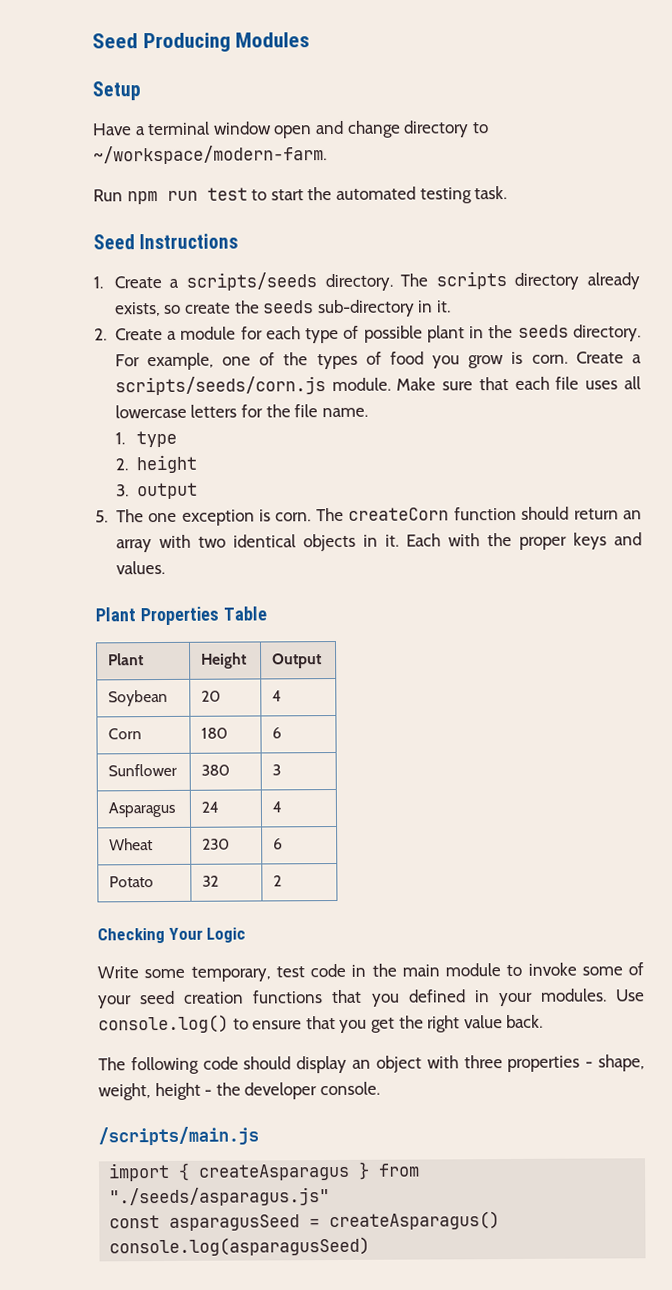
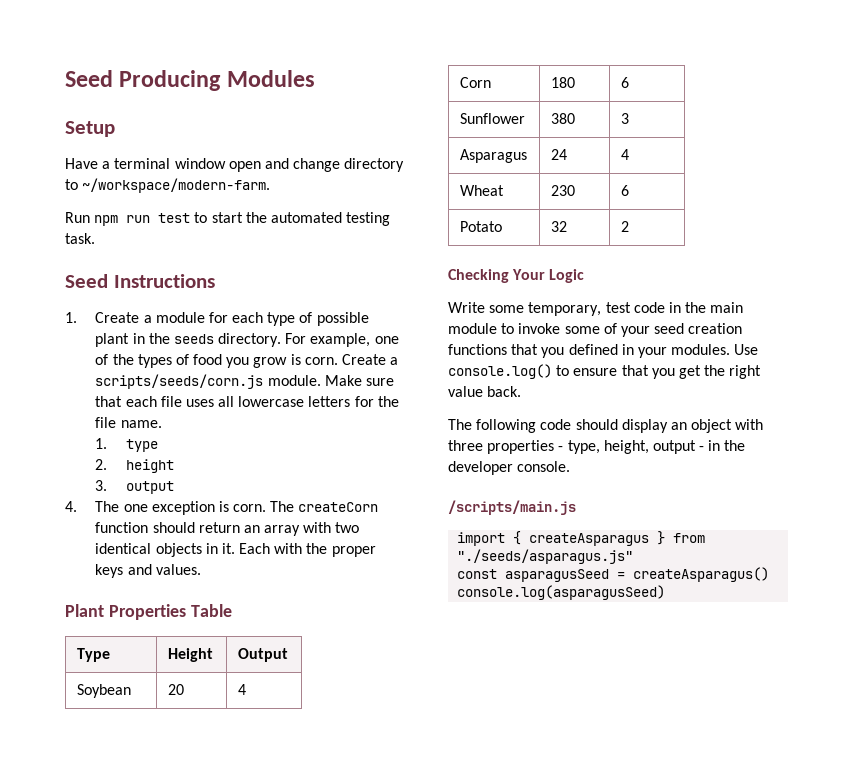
- 1. Create a scripts/seeds directory. The scripts directory already exists, so create the seeds sub-directory in it.
- 2. Create a module for each type of possible plant in the seeds directory.
+ 1. Create a module for each type of possible plant in the seeds directory.
- 5. The one exception is corn.
+ 4. The one exception is corn.
- Plant | Height | Output
+ Type | Height | Output
- The following code should display an object with three properties - shape, weight, height - the developer console.
+ The following code should display an object with three properties - type, height, output - in the developer console.

